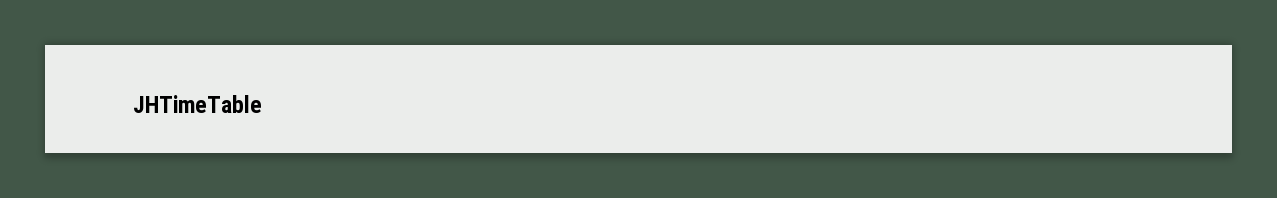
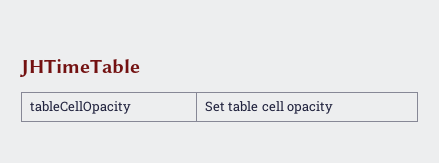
+ tableCellOpacity | Set table cell opacity

